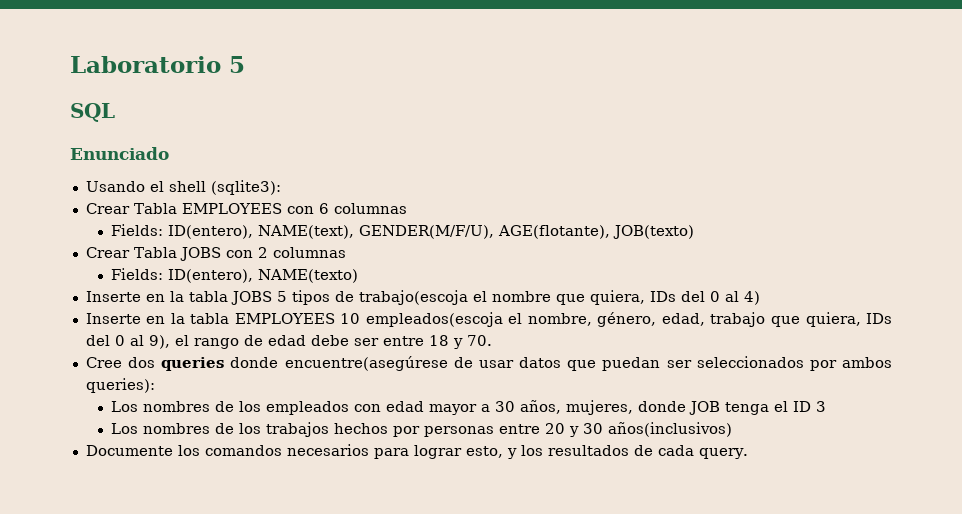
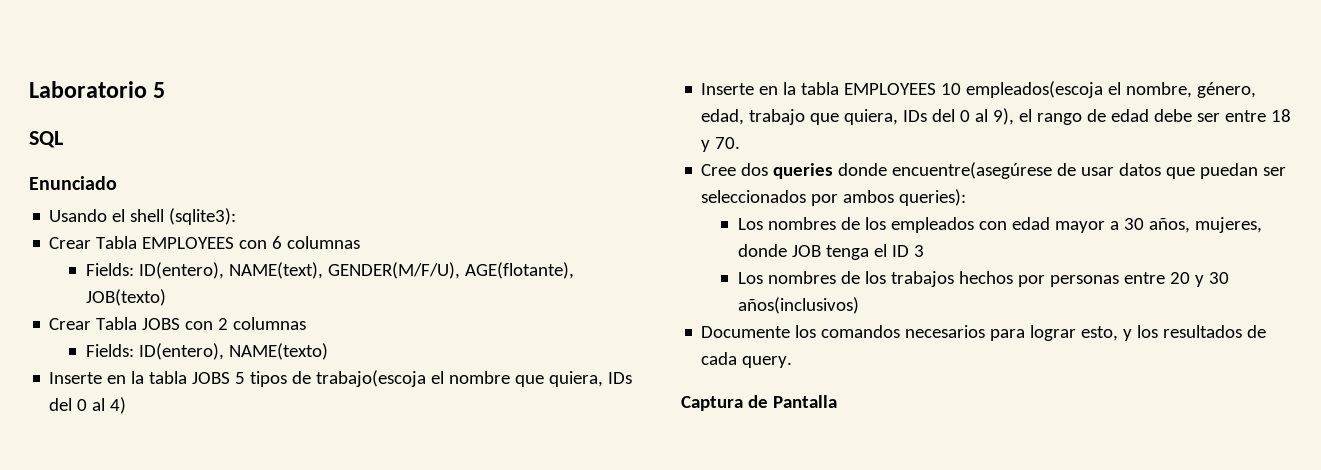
+ Captura de Pantalla

